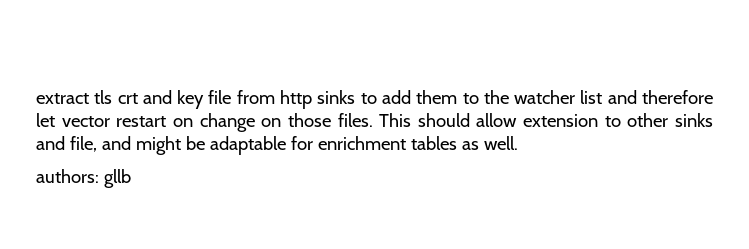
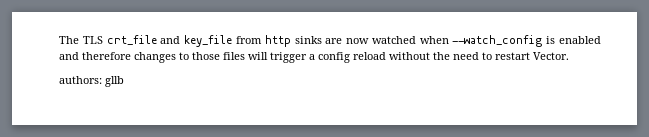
- extract tls crt and key file from http sinks to add them to the watcher list and therefore let vector restart on change on those files. This should allow extension to other sinks and file, and might be adaptable for enrichment tables as well.
+ The TLS crt_file and key_file from http sinks are now watched when --watch_config is enabled and therefore changes to those files will trigger a config reload without the need to restart Vector.

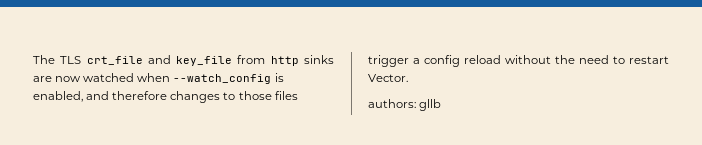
- The TLS crt_file and key_file from http sinks are now watched when --watch_config is enabled and therefore changes to those files will trigger a config reload without the need to restart Vector.
+ The TLS crt_file and key_file from http sinks are now watched when --watch_config is enabled, and therefore changes to those files trigger a config reload without the need to restart Vector.

